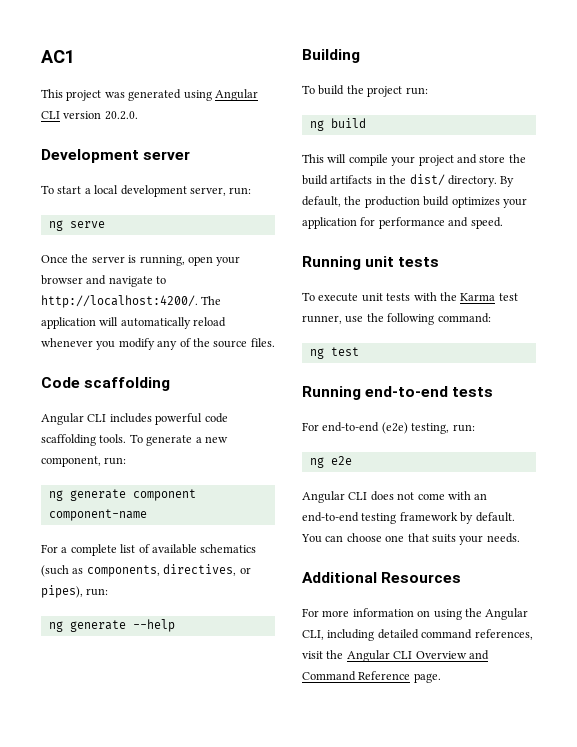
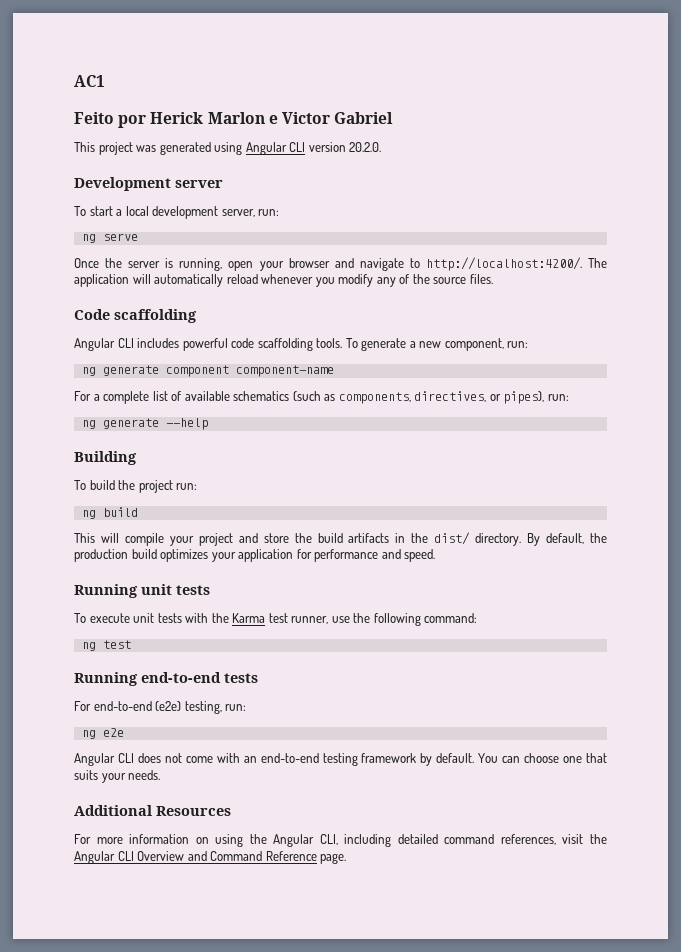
+ Feito por Herick Marlon e Victor Gabriel

